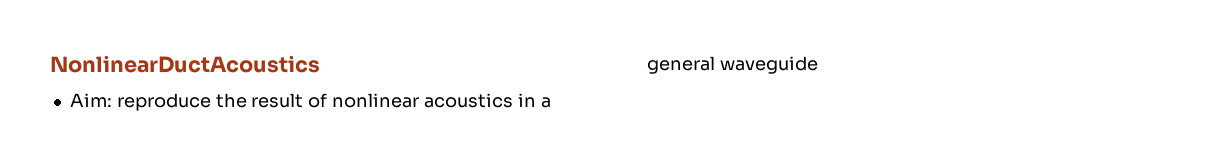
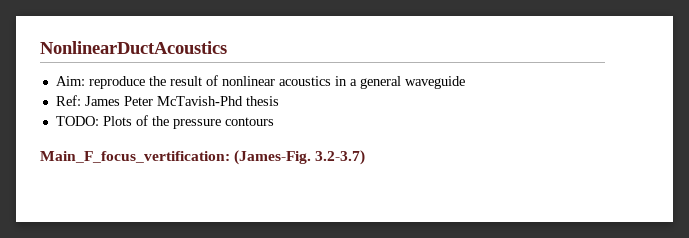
+ Ref: James Peter McTavish-Phd thesis
+ TODO: Plots of the pressure contours
+ Main_F_focus_vertification: (James-Fig. 3.2-3.7)

